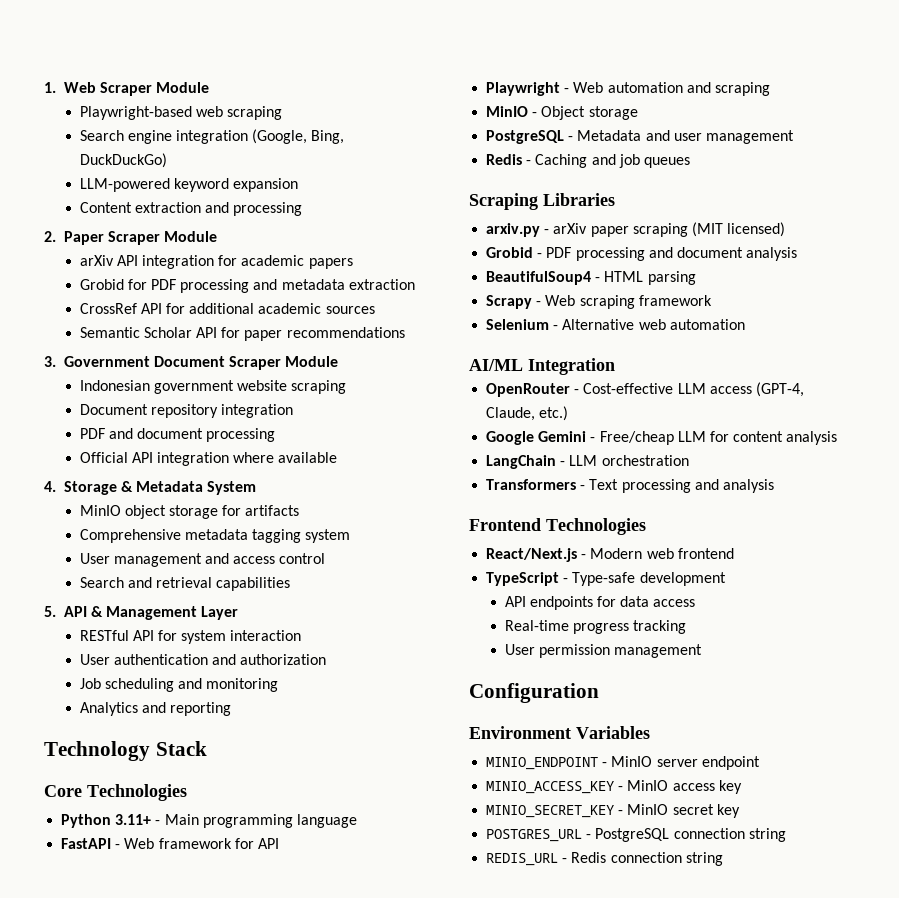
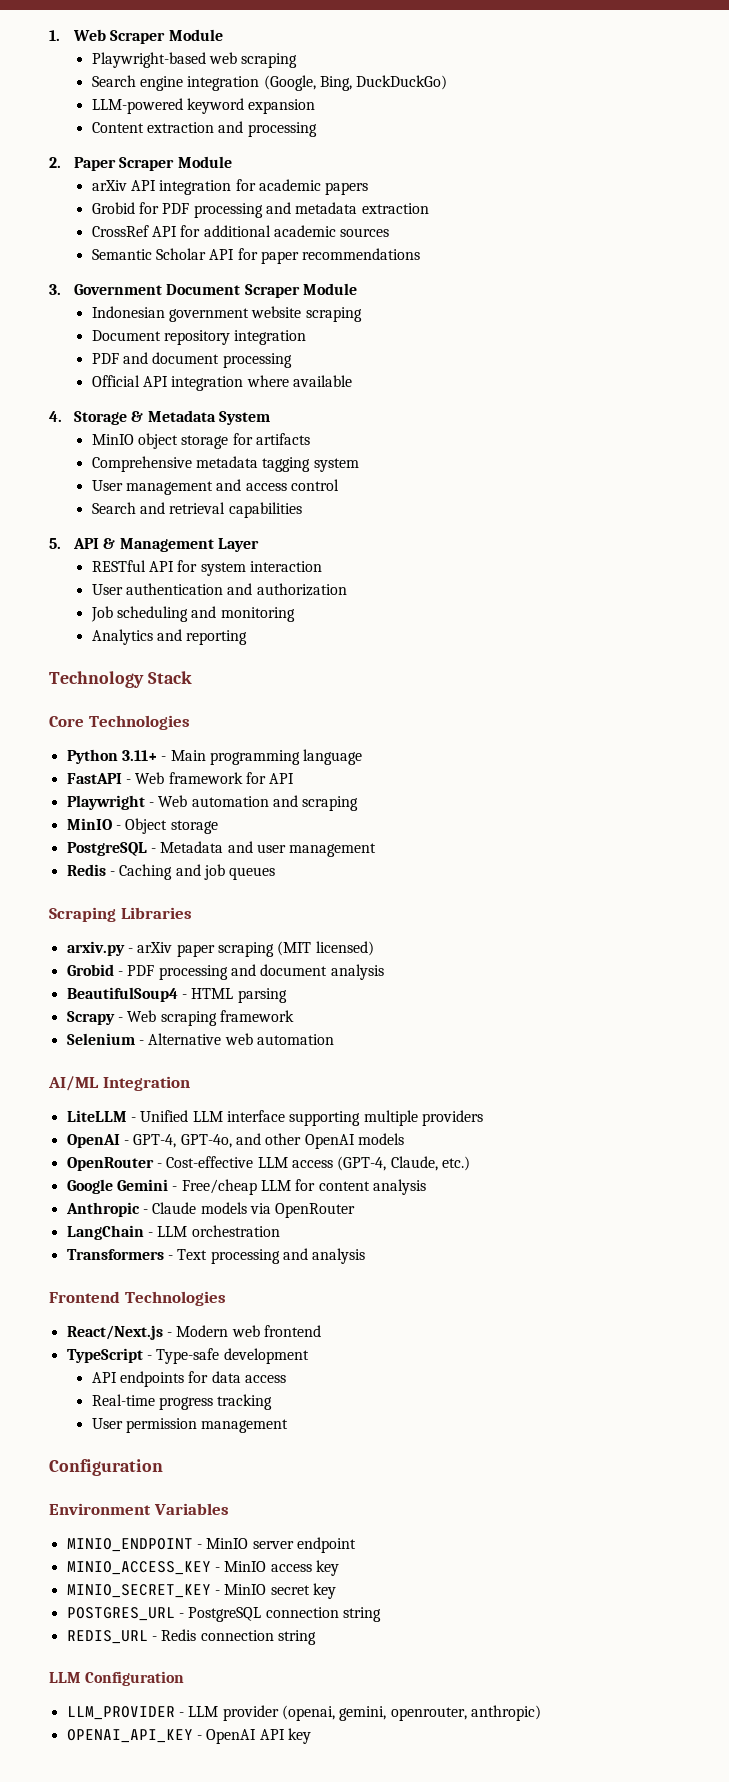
+ LiteLLM - Unified LLM interface supporting multiple providers
+ OpenAI - GPT-4, GPT-4o, and other OpenAI models
+ Anthropic - Claude models via OpenRouter
+ LLM Configuration
+ LLM_PROVIDER - LLM provider (openai, gemini, openrouter, anthropic)
+ OPENAI_API_KEY - OpenAI API key

